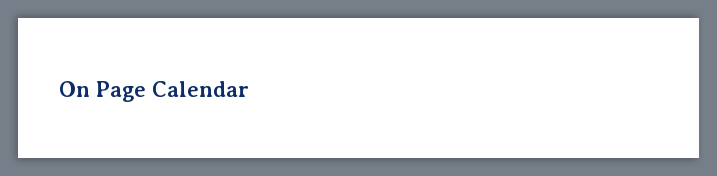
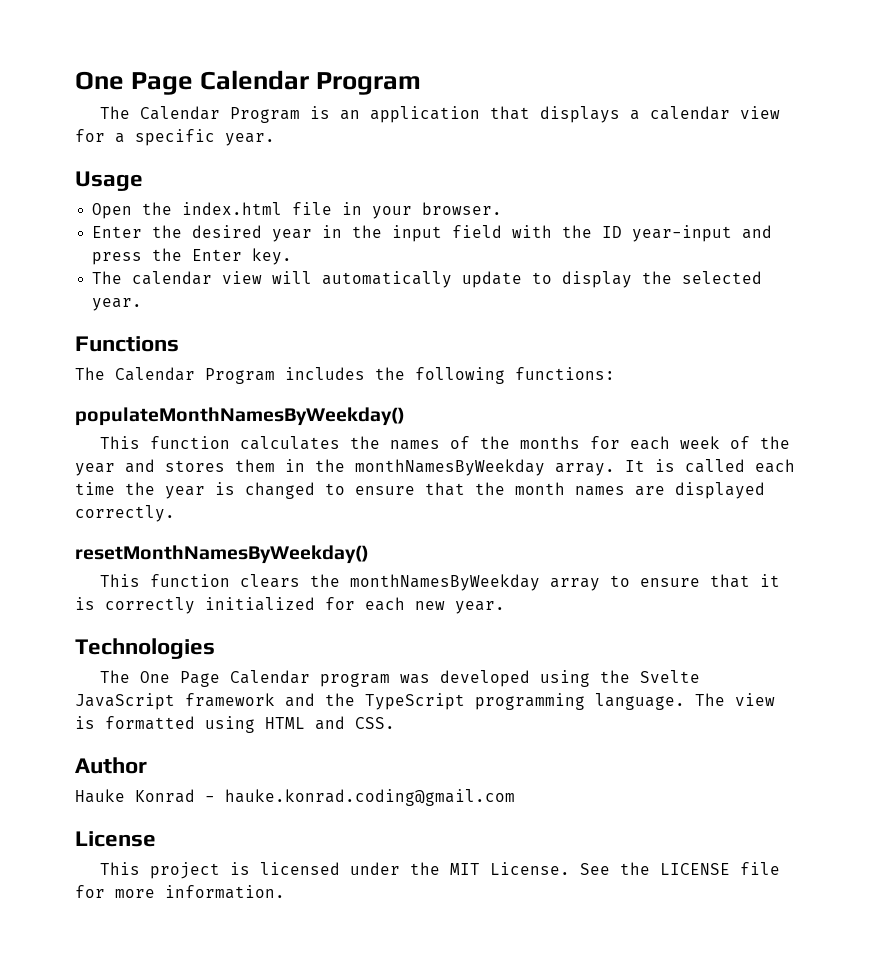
- On Page Calendar
+ One Page Calendar Program
+ The Calendar Program is an application that displays a calendar view for a specific year.
+ Usage
+ Open the index.html file in your browser.
+ Enter the desired year in the input field with the ID year-input and press the Enter key.
+ The calendar view will automatically update to display the selected year.
+ Functions
+ The Calendar Program includes the following functions:
+ populateMonthNamesByWeekday()
+ This function calculates the names of the months for each week of the year and stores them in the monthNamesByWeekday array. It is called each time the year is changed to ensure that the month names are displayed correctly.
+ resetMonthNamesByWeekday()
+ This function clears the monthNamesByWeekday array to ensure that it is correctly initialized for each new year.
+ Technologies
+ The One Page Calendar program was developed using the Svelte JavaScript framework and the TypeScript programming language. The view is formatted using HTML and CSS.
+ Author
+ Hauke Konrad - hauke.konrad.coding@gmail.com
+ License
+ This project is licensed under the MIT License. See the LICENSE file for more information.

